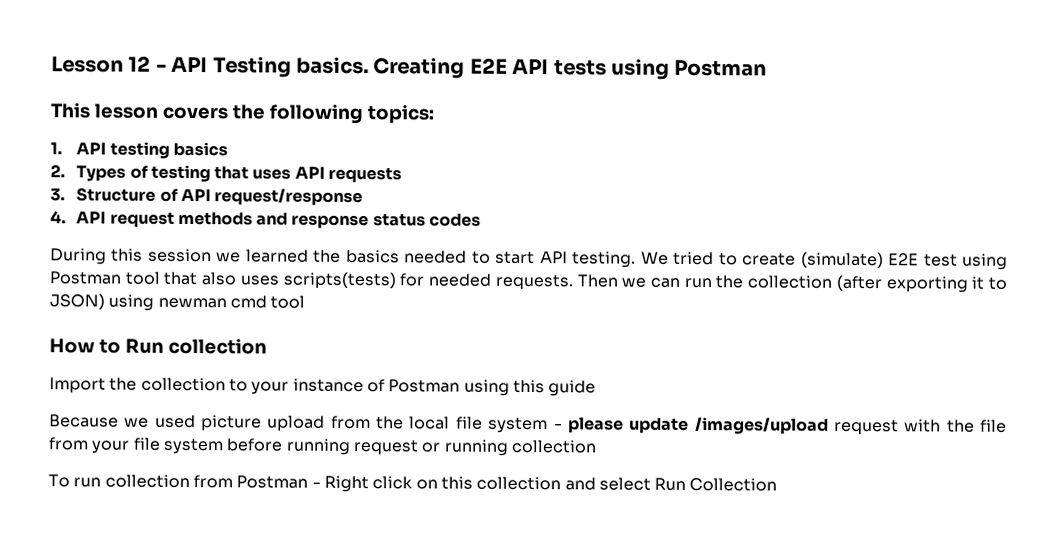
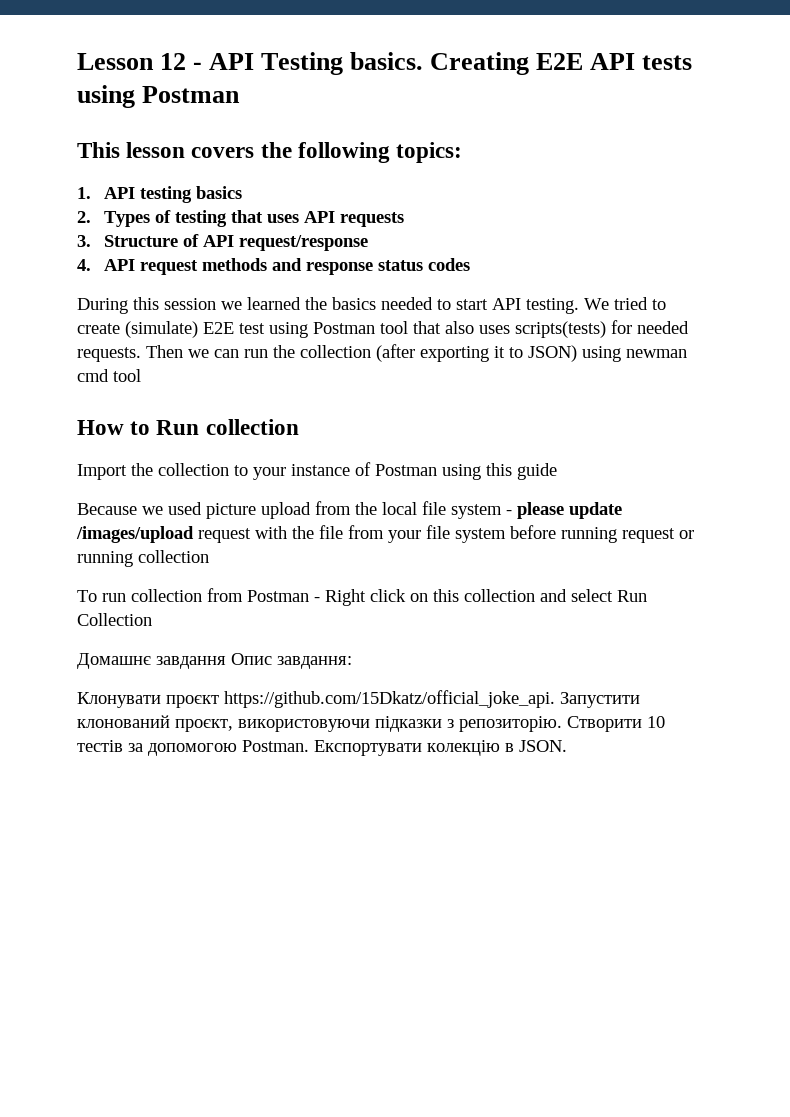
+ Домашнє завдання Опис завдання:
+ Клонувати проєкт https://github.com/15Dkatz/official_joke_api. Запустити клонований проєкт, використовуючи підказки з репозиторію. Створити 10 тестів за допомогою Postman. Експортувати колекцію в JSON.

